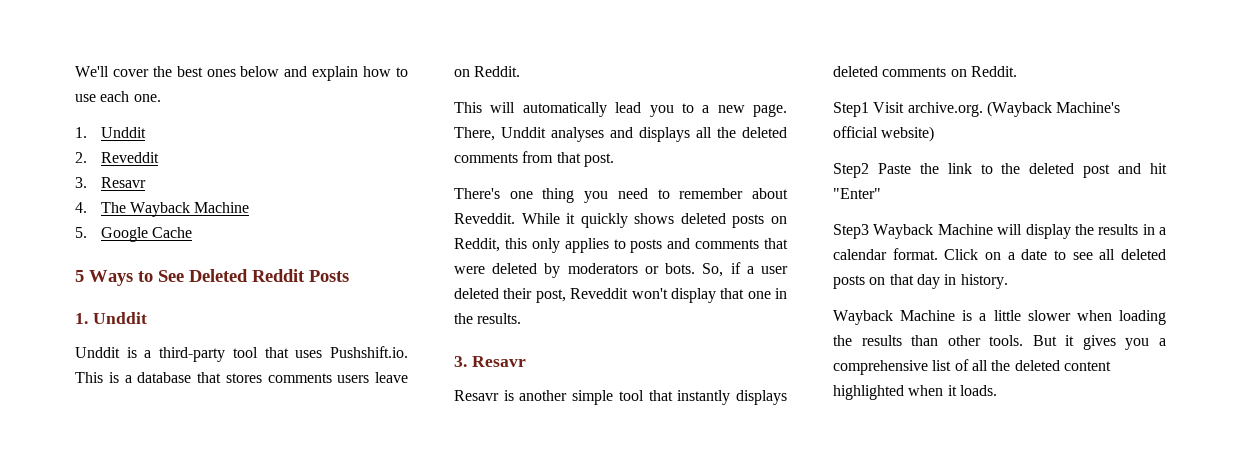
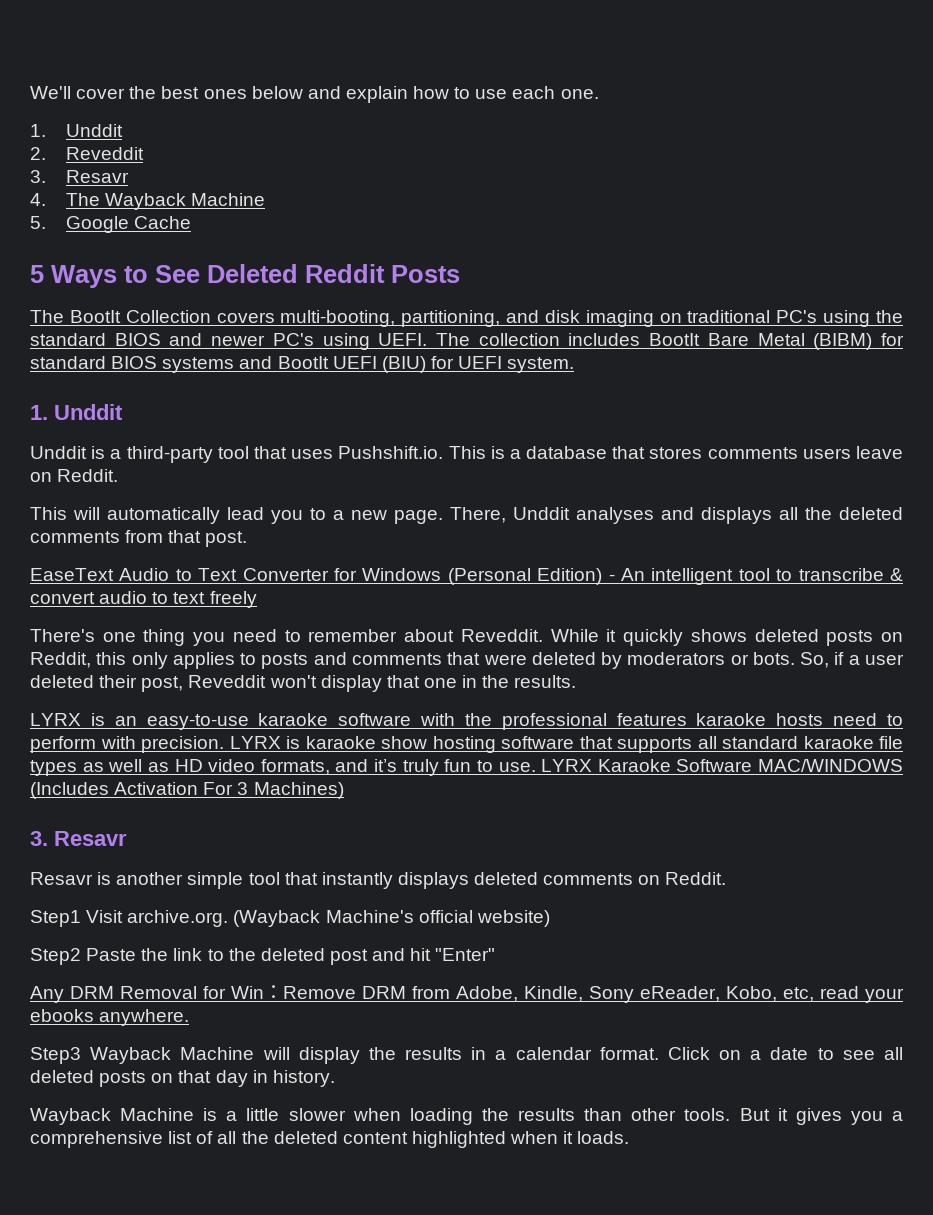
+ The BootIt Collection covers multi-booting, partitioning, and disk imaging on traditional PC's using the standard BIOS and newer PC's using UEFI. The collection includes BootIt Bare Metal (BIBM) for standard BIOS systems and BootIt UEFI (BIU) for UEFI system.
+ EaseText Audio to Text Converter for Windows (Personal Edition) - An intelligent tool to transcribe & convert audio to text freely
+ LYRX is an easy-to-use karaoke software with the professional features karaoke hosts need to perform with precision. LYRX is karaoke show hosting software that supports all standard karaoke file types as well as HD video formats, and it’s truly fun to use. LYRX Karaoke Software MAC/WINDOWS (Includes Activation For 3 Machines)
+ Any DRM Removal for Win：Remove DRM from Adobe, Kindle, Sony eReader, Kobo, etc, read your ebooks anywhere.

